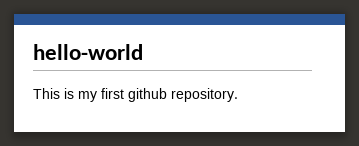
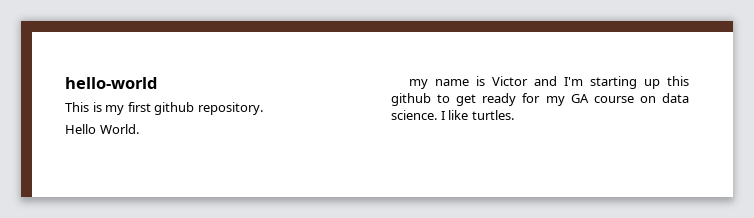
+ Hello World.
+ my name is Victor and I'm starting up this github to get ready for my GA course on data science. I like turtles.

